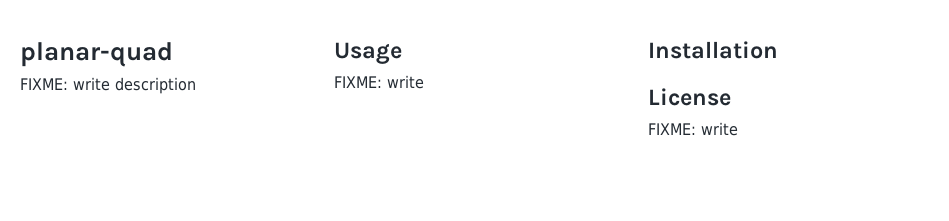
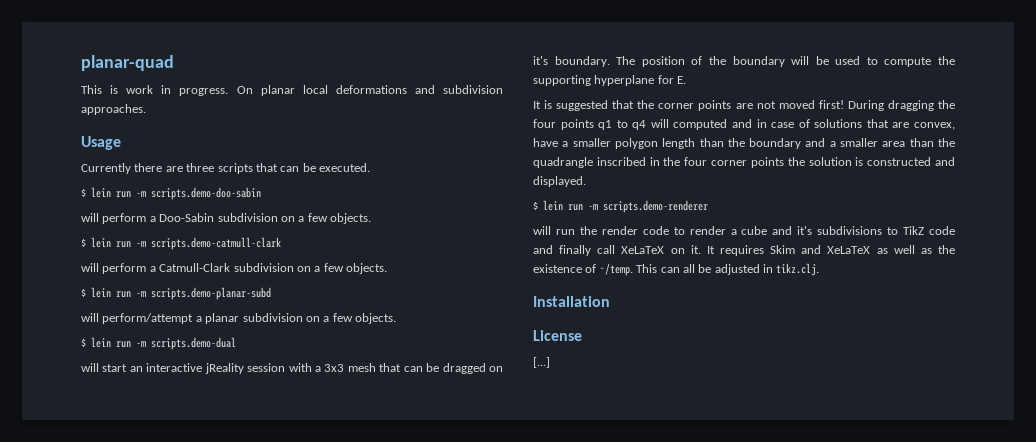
- FIXME: write description
+ This is work in progress. On planar local deformations and subdivision approaches.
  Usage
- FIXME: write
+ Currently there are three scripts that can be executed.
+ $ lein run -m scripts.demo-doo-sabin
+ will perform a Doo-Sabin subdivision on a few objects.
+ $ lein run -m scripts.demo-catmull-clark
+ will perform a Catmull-Clark subdivision on a few objects.
+ $ lein run -m scripts.demo-planar-subd
+ will perform/attempt a planar subdivision on a few objects.
+ $ lein run -m scripts.demo-dual
+ will start an interactive jReality session with a 3x3 mesh that can be dragged on it's boundary. The position of the boundary will be used to compute the supporting hyperplane for E.
+ It is suggested that the corner points are not moved first! During dragging the four points q1 to q4 will computed and in case of solutions that are convex, have a smaller polygon length than the boundary and a smaller area than the quadrangle inscribed in the four corner points the solution is constructed and displayed.
+ $ lein run -m scripts.demo-renderer
+ will run the render code to render a cube and it's subdivisions to TikZ code and finally call XeLaTeX on it. It requires Skim and XeLaTeX as well as the existence of ~/temp. This can all be adjusted in tikz.clj.
  License
- FIXME: write
+ [...]

